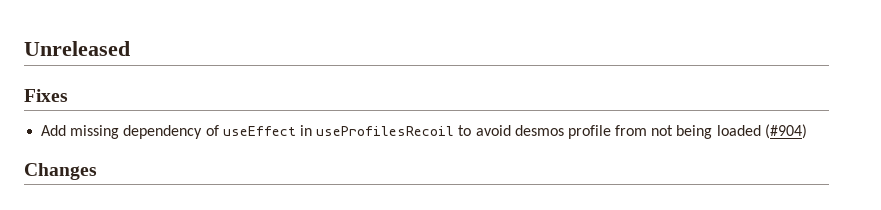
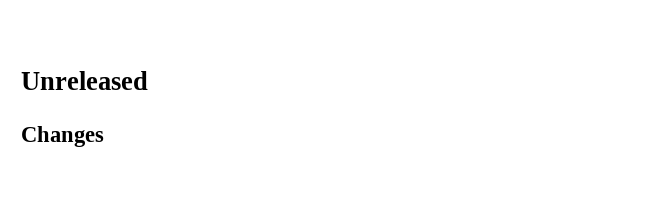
- Fixes
- Add missing dependency of useEffect in useProfilesRecoil to avoid desmos profile from not being loaded (#904)

